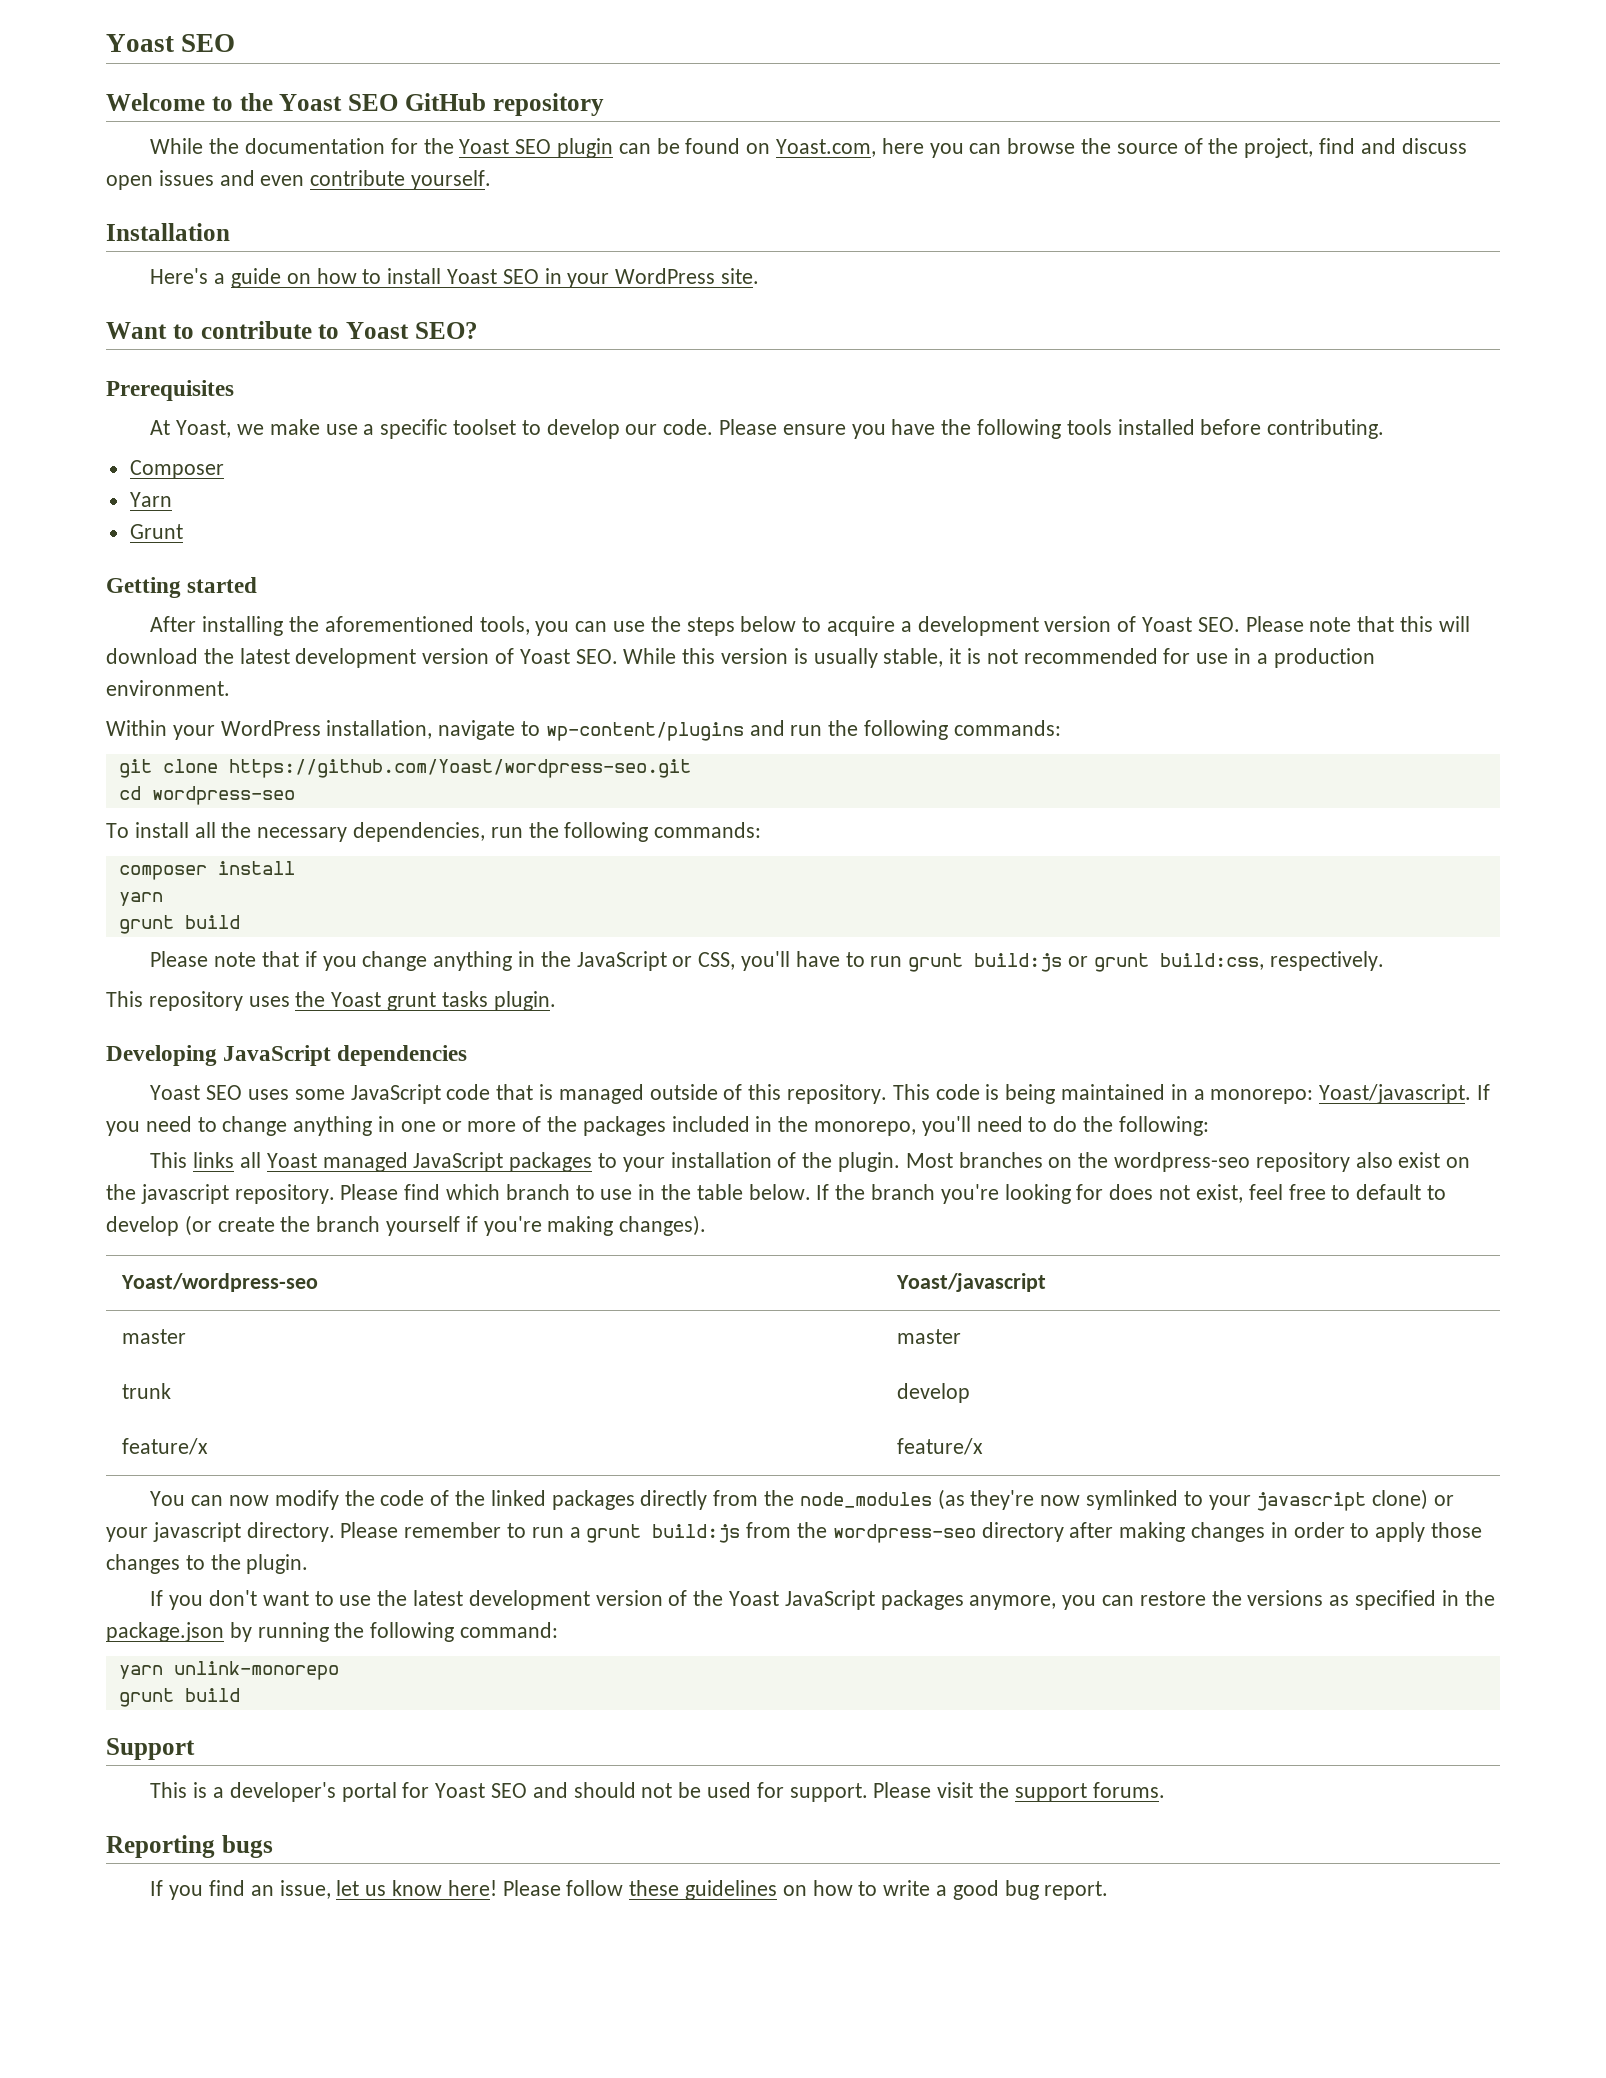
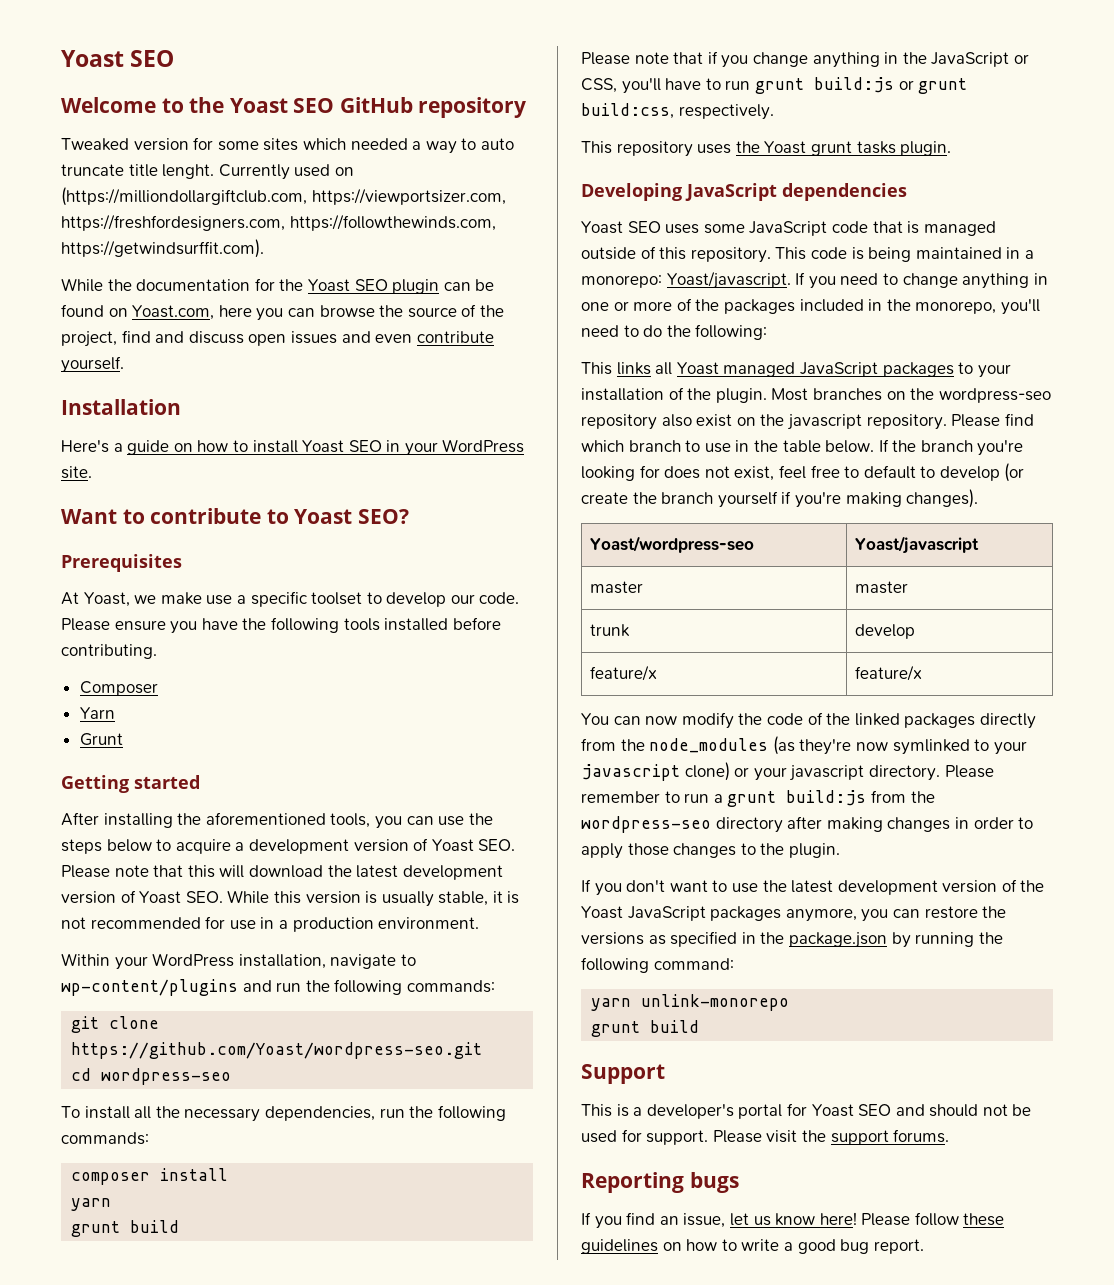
+ Tweaked version for some sites which needed a way to auto truncate title lenght. Currently used on (https://milliondollargiftclub.com, https://viewportsizer.com, https://freshfordesigners.com, https://followthewinds.com, https://getwindsurffit.com).

